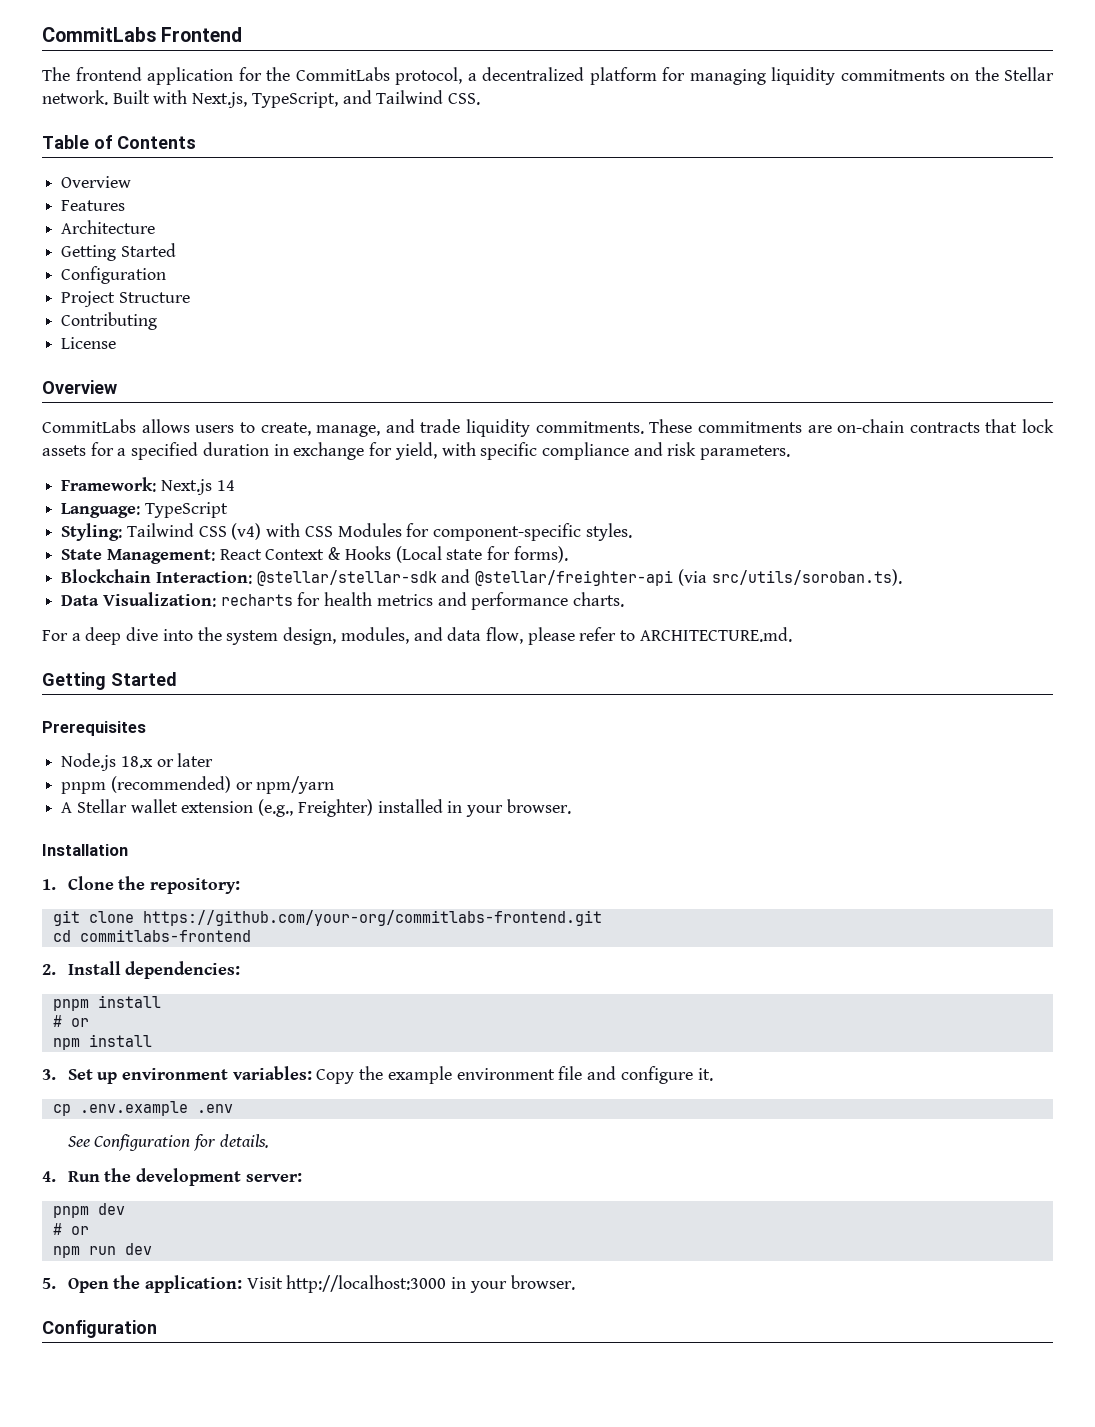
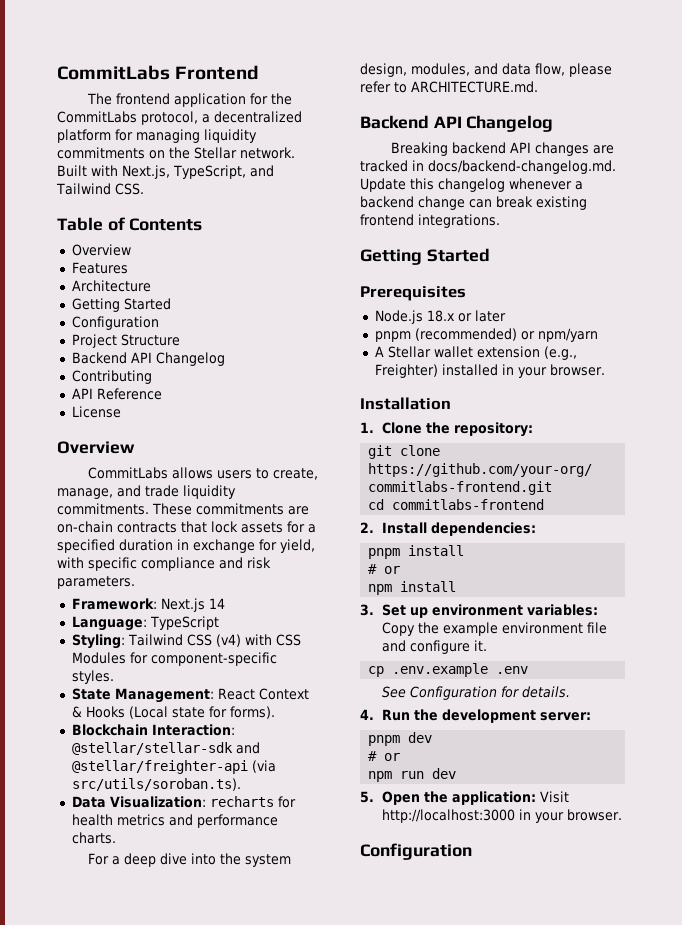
  Project Structure
+ Backend API Changelog
+ API Reference
  For a deep dive into the system design, modules, and data flow, please refer to ARCHITECTURE.md.
+ Backend API Changelog
+ Breaking backend API changes are tracked in docs/backend-changelog.md. Update this changelog whenever a backend change can break existing frontend integrations.

